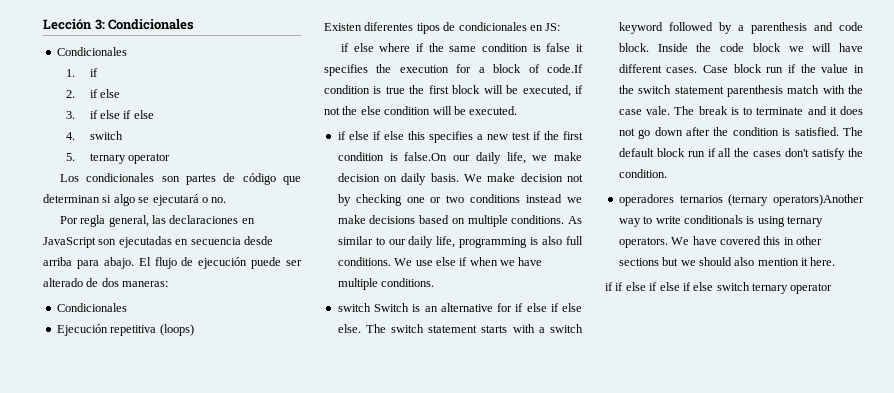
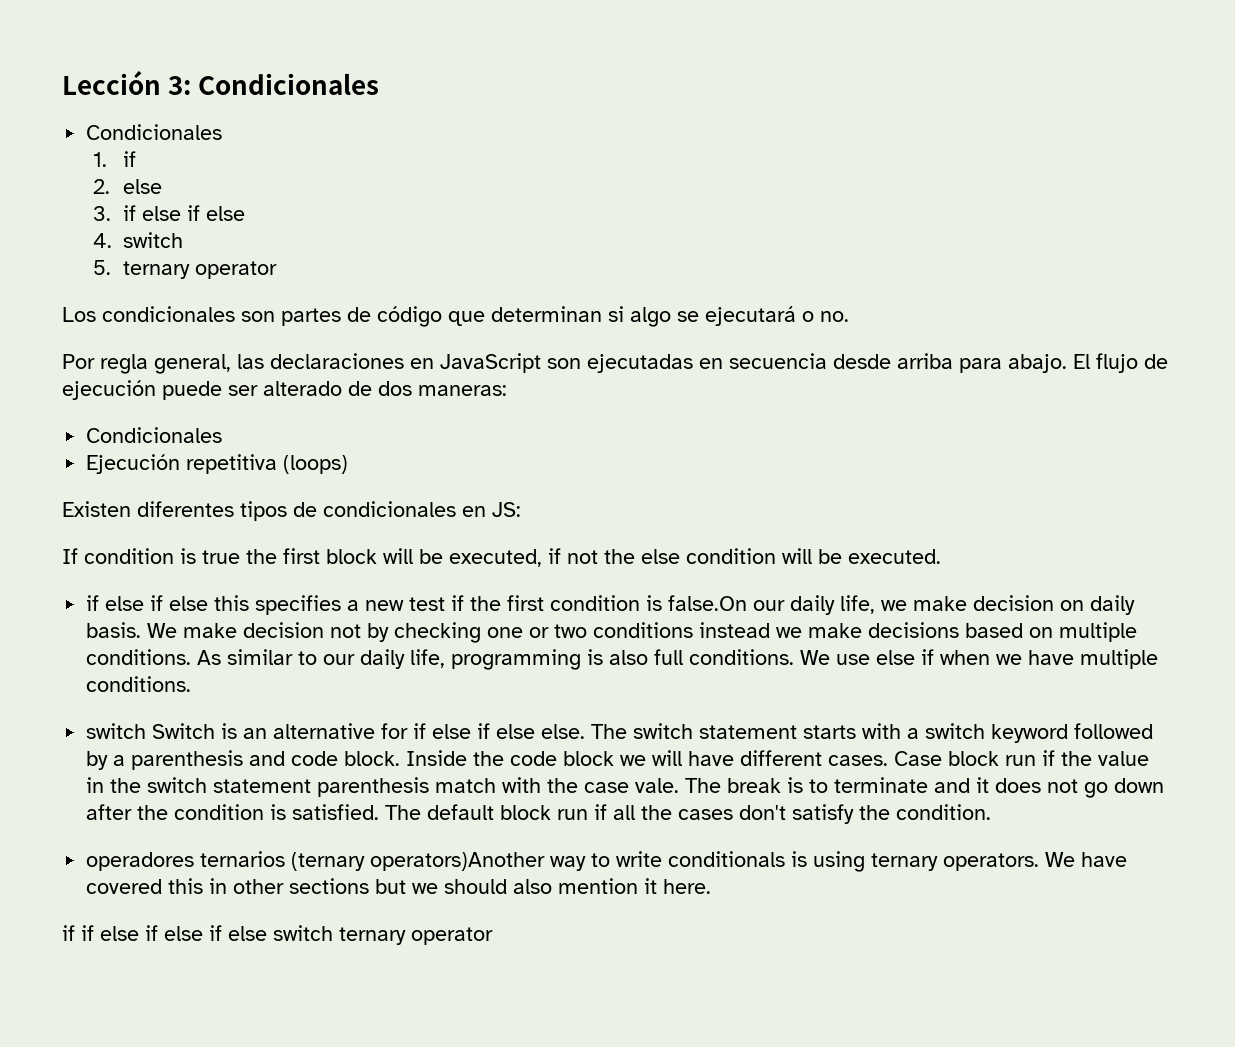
- 2. if else
+ 2. else
- if else where if the same condition is false it specifies the execution for a block of code.If condition is true the first block will be executed, if not the else condition will be executed.
+ If condition is true the first block will be executed, if not the else condition will be executed.

